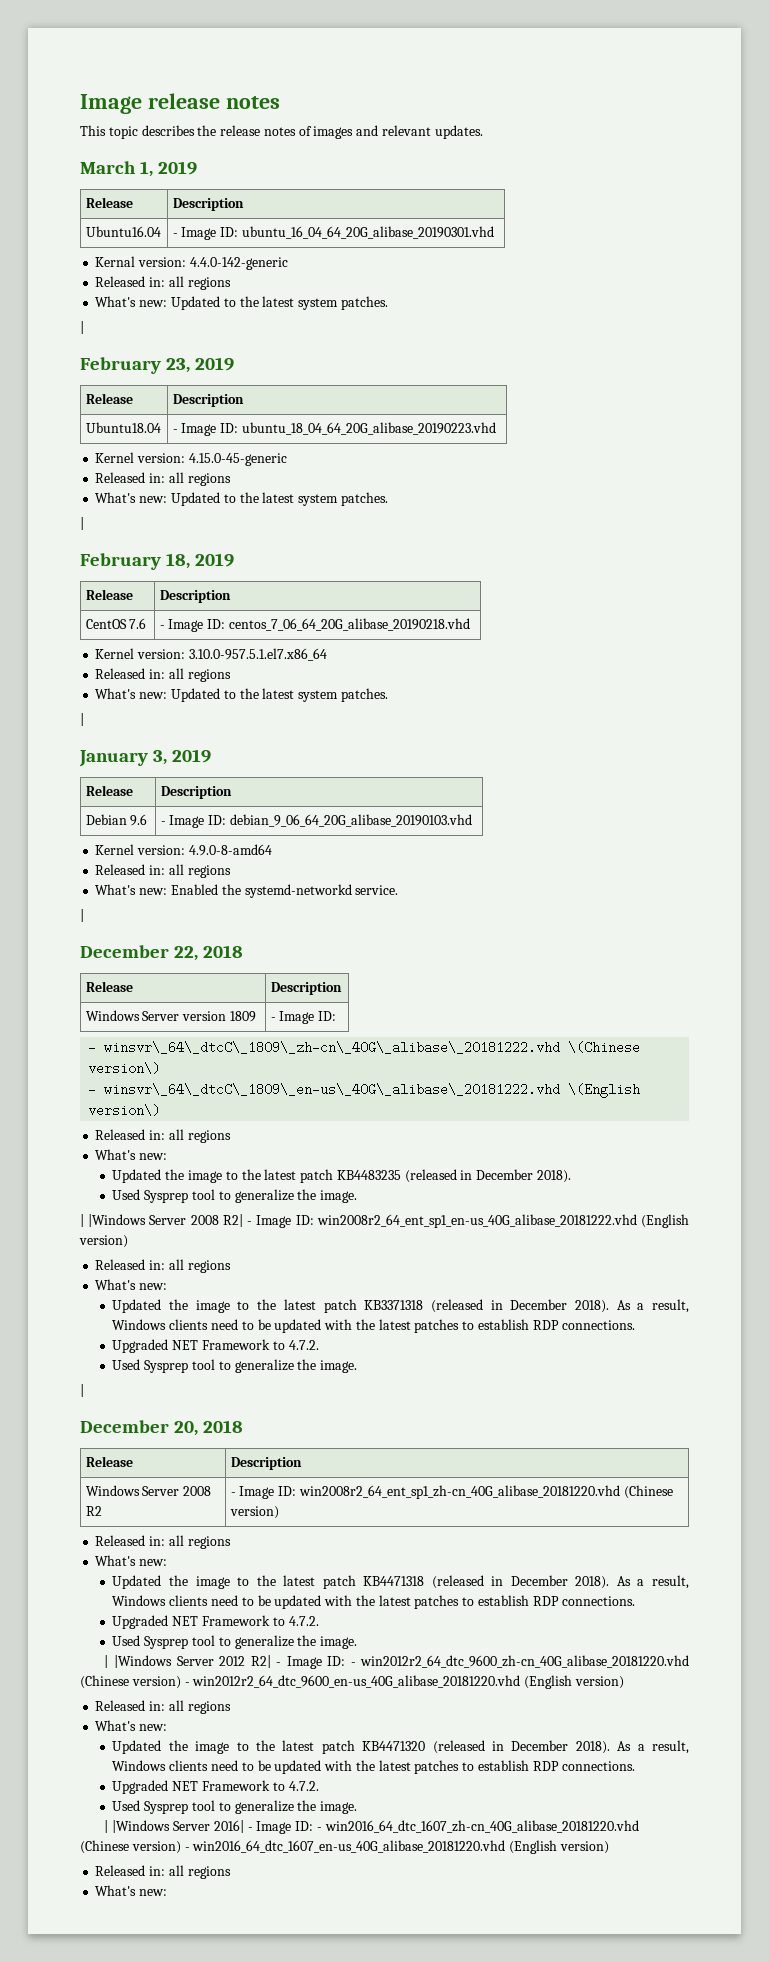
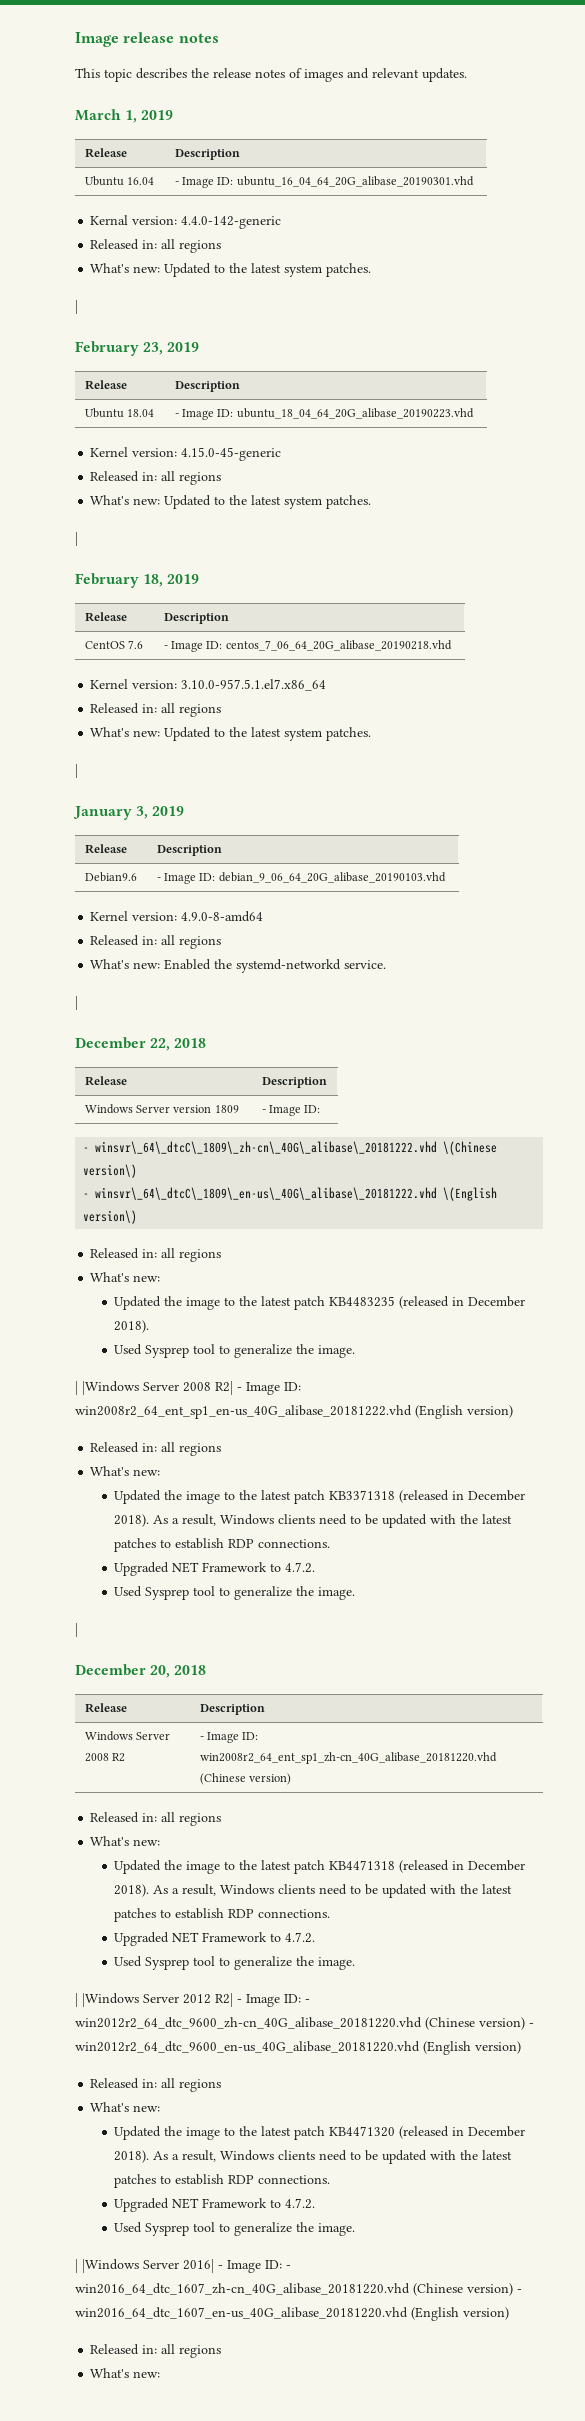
- Ubuntu16.04 | - Image ID: ubuntu_16_04_64_20G_alibase_20190301.vhd
+ Ubuntu 16.04 | - Image ID: ubuntu_16_04_64_20G_alibase_20190301.vhd
- Ubuntu18.04 | - Image ID: ubuntu_18_04_64_20G_alibase_20190223.vhd
+ Ubuntu 18.04 | - Image ID: ubuntu_18_04_64_20G_alibase_20190223.vhd
- Debian 9.6 | - Image ID: debian_9_06_64_20G_alibase_20190103.vhd
+ Debian9.6 | - Image ID: debian_9_06_64_20G_alibase_20190103.vhd

